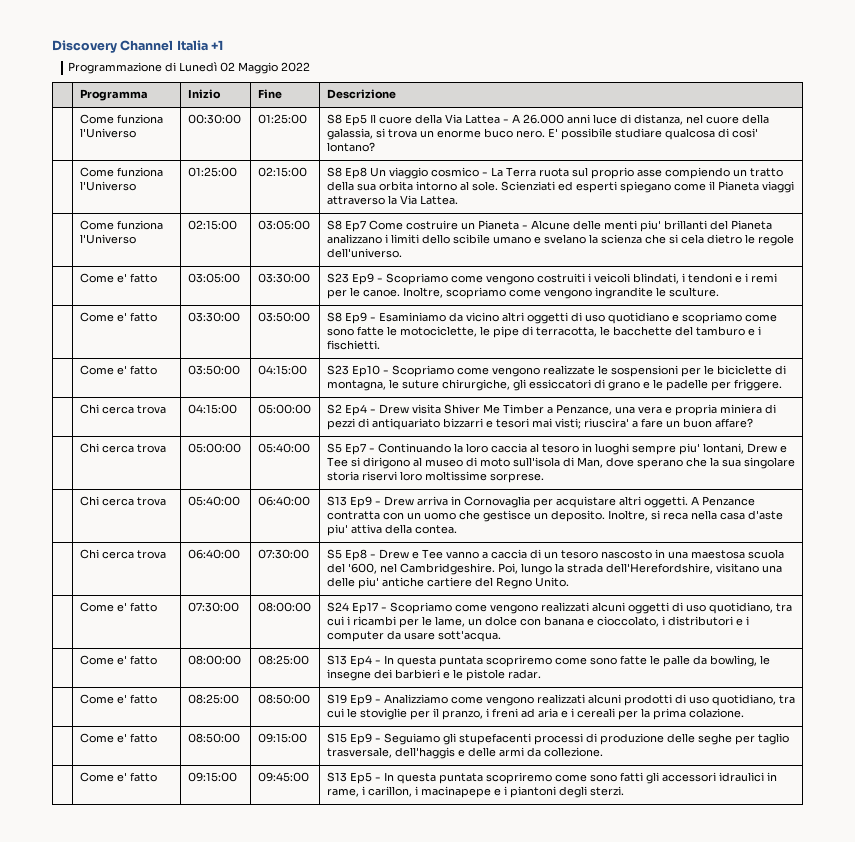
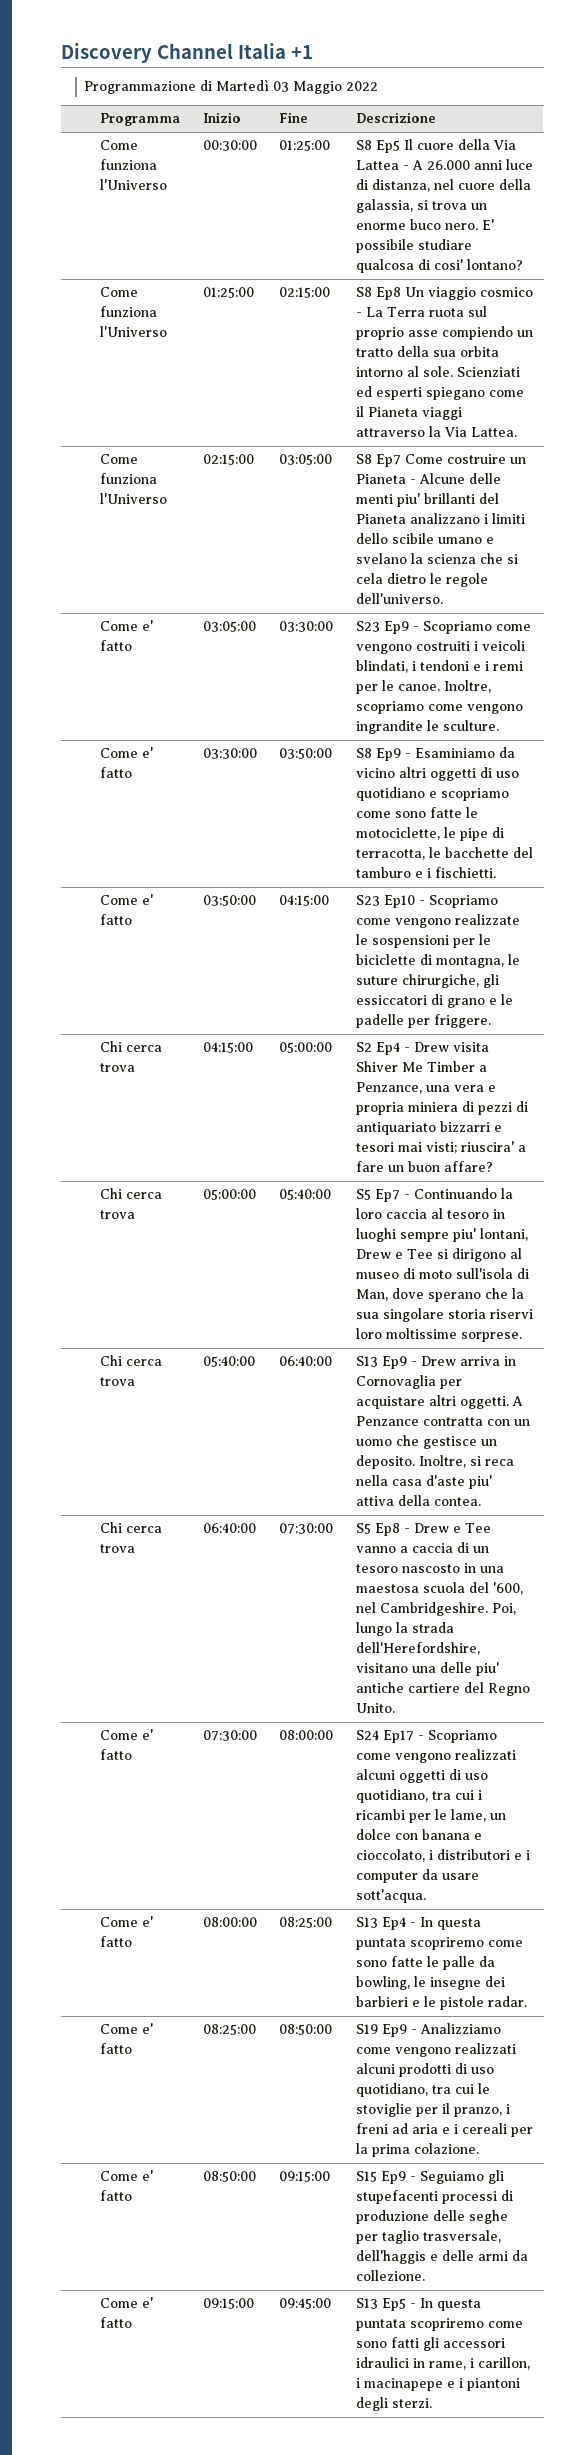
- Programmazione di Lunedì 02 Maggio 2022
+ Programmazione di Martedì 03 Maggio 2022

